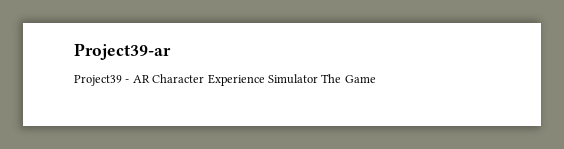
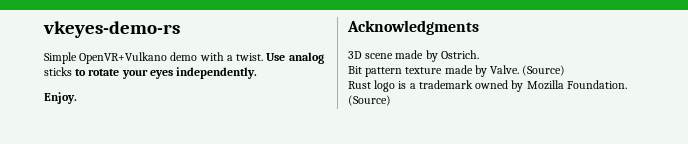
- Project39-ar
- Project39 - AR Character Experience Simulator The Game
+ vkeyes-demo-rs
+ Simple OpenVR+Vulkano demo with a twist. Use analog sticks to rotate your eyes independently.
+ Enjoy.
+ Acknowledgments
+ 3D scene made by Ostrich.
+ Bit pattern texture made by Valve. (Source)
+ Rust logo is a trademark owned by Mozilla Foundation. (Source)

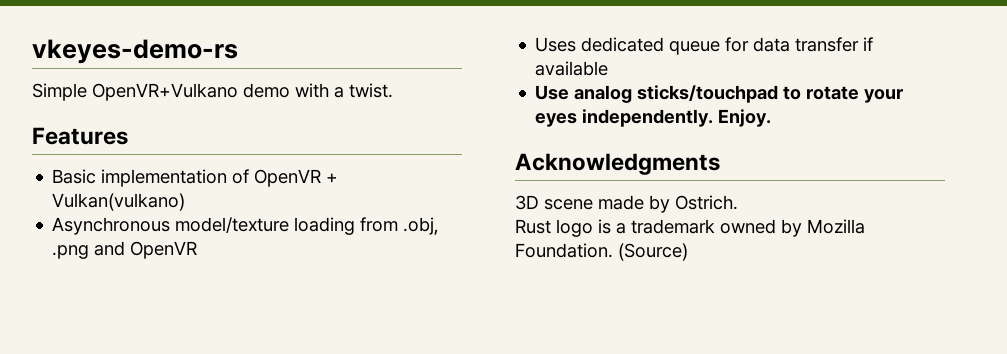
- Simple OpenVR+Vulkano demo with a twist. Use analog sticks to rotate your eyes independently.
- Enjoy.
+ Simple OpenVR+Vulkano demo with a twist.
+ Features
+ Basic implementation of OpenVR + Vulkan(vulkano)
+ Asynchronous model/texture loading from .obj, .png and OpenVR
+ Uses dedicated queue for data transfer if available
+ Use analog sticks/touchpad to rotate your eyes independently. Enjoy.
- Bit pattern texture made by Valve. (Source)

